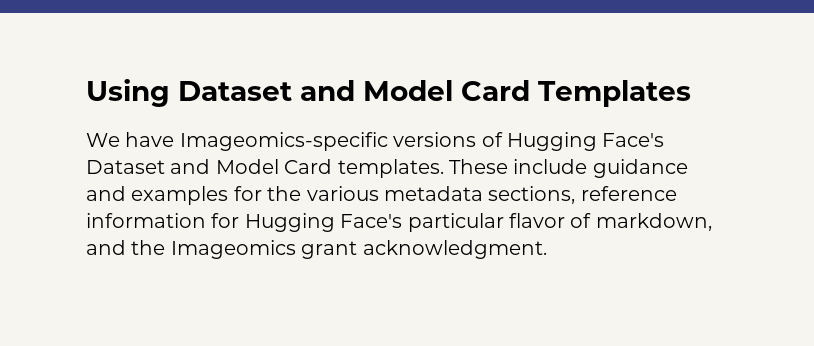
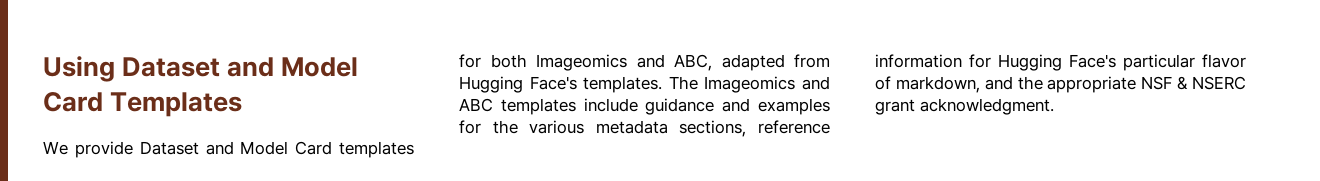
- We have Imageomics-specific versions of Hugging Face's Dataset and Model Card templates. These include guidance and examples for the various metadata sections, reference information for Hugging Face's particular flavor of markdown, and the Imageomics grant acknowledgment.
+ We provide Dataset and Model Card templates for both Imageomics and ABC, adapted from Hugging Face's templates. The Imageomics and ABC templates include guidance and examples for the various metadata sections, reference information for Hugging Face's particular flavor of markdown, and the appropriate NSF & NSERC grant acknowledgment.

